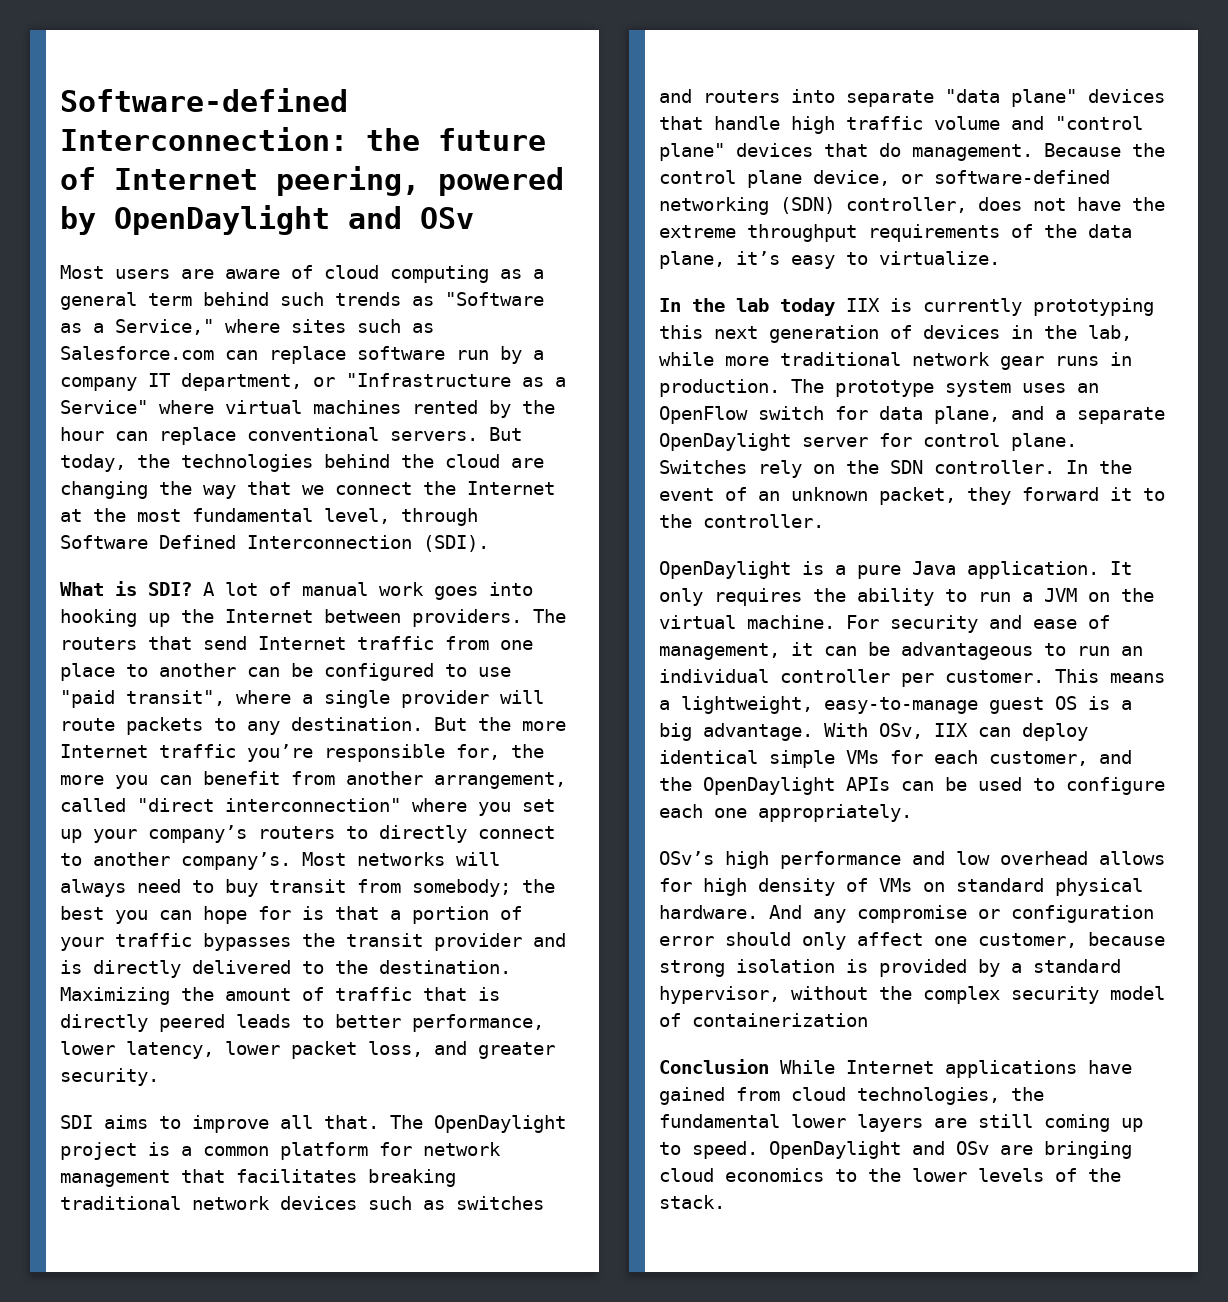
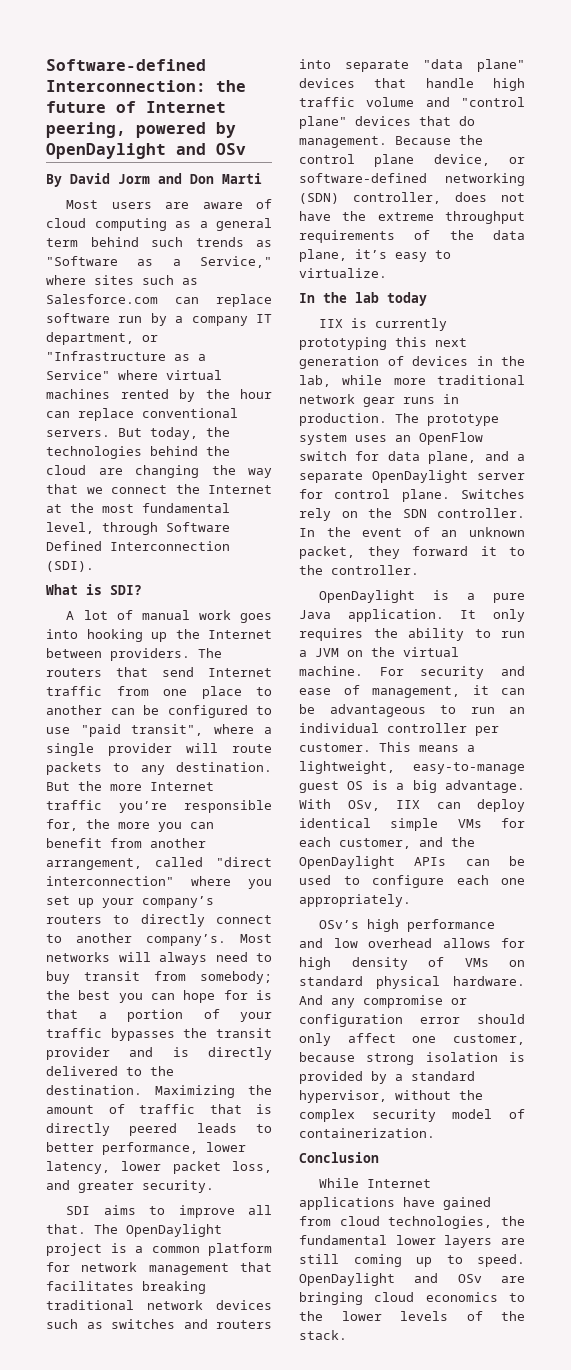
+ By David Jorm and Don Marti
- What is SDI? A lot of manual work goes into hooking up the Internet between providers.
+ What is SDI?
+ A lot of manual work goes into hooking up the Internet between providers.
- In the lab today IIX is currently prototyping this next generation of devices in the lab, while more traditional network gear runs in production.
+ In the lab today
+ IIX is currently prototyping this next generation of devices in the lab, while more traditional network gear runs in production.
- And any compromise or configuration error should only affect one customer, because strong isolation is provided by a standard hypervisor, without the complex security model of containerization
+ And any compromise or configuration error should only affect one customer, because strong isolation is provided by a standard hypervisor, without the complex security model of containerization.
- Conclusion While Internet applications have gained from cloud technologies, the fundamental lower layers are still coming up to speed.
+ Conclusion
+ While Internet applications have gained from cloud technologies, the fundamental lower layers are still coming up to speed.

